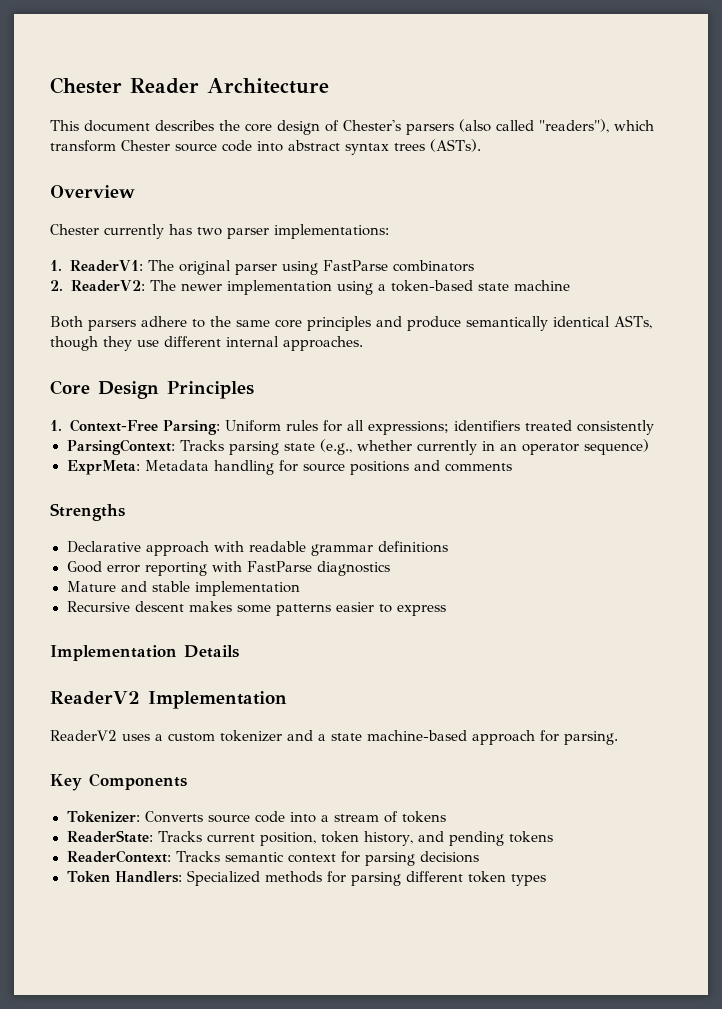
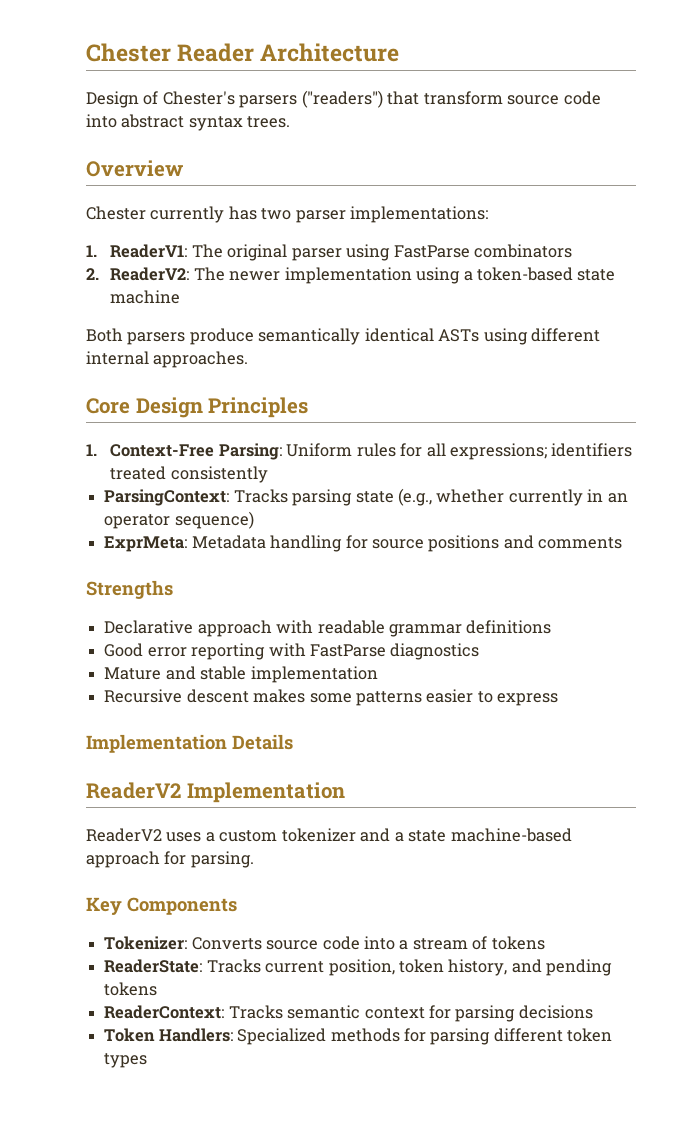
- This document describes the core design of Chester's parsers (also called "readers"), which transform Chester source code into abstract syntax trees (ASTs).
+ Design of Chester's parsers ("readers") that transform source code into abstract syntax trees.
- Both parsers adhere to the same core principles and produce semantically identical ASTs, though they use different internal approaches.
+ Both parsers produce semantically identical ASTs using different internal approaches.

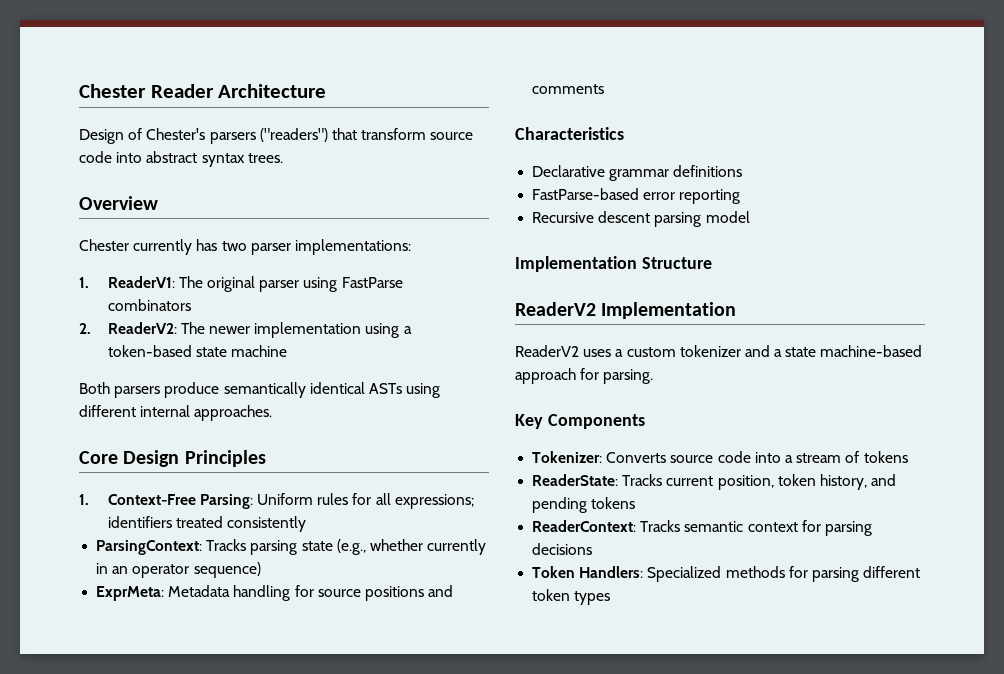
- Strengths
+ Characteristics
- Declarative approach with readable grammar definitions
+ Declarative grammar definitions
- Good error reporting with FastParse diagnostics
- Mature and stable implementation
- Recursive descent makes some patterns easier to express
- Implementation Details
+ FastParse-based error reporting
+ Recursive descent parsing model
+ Implementation Structure

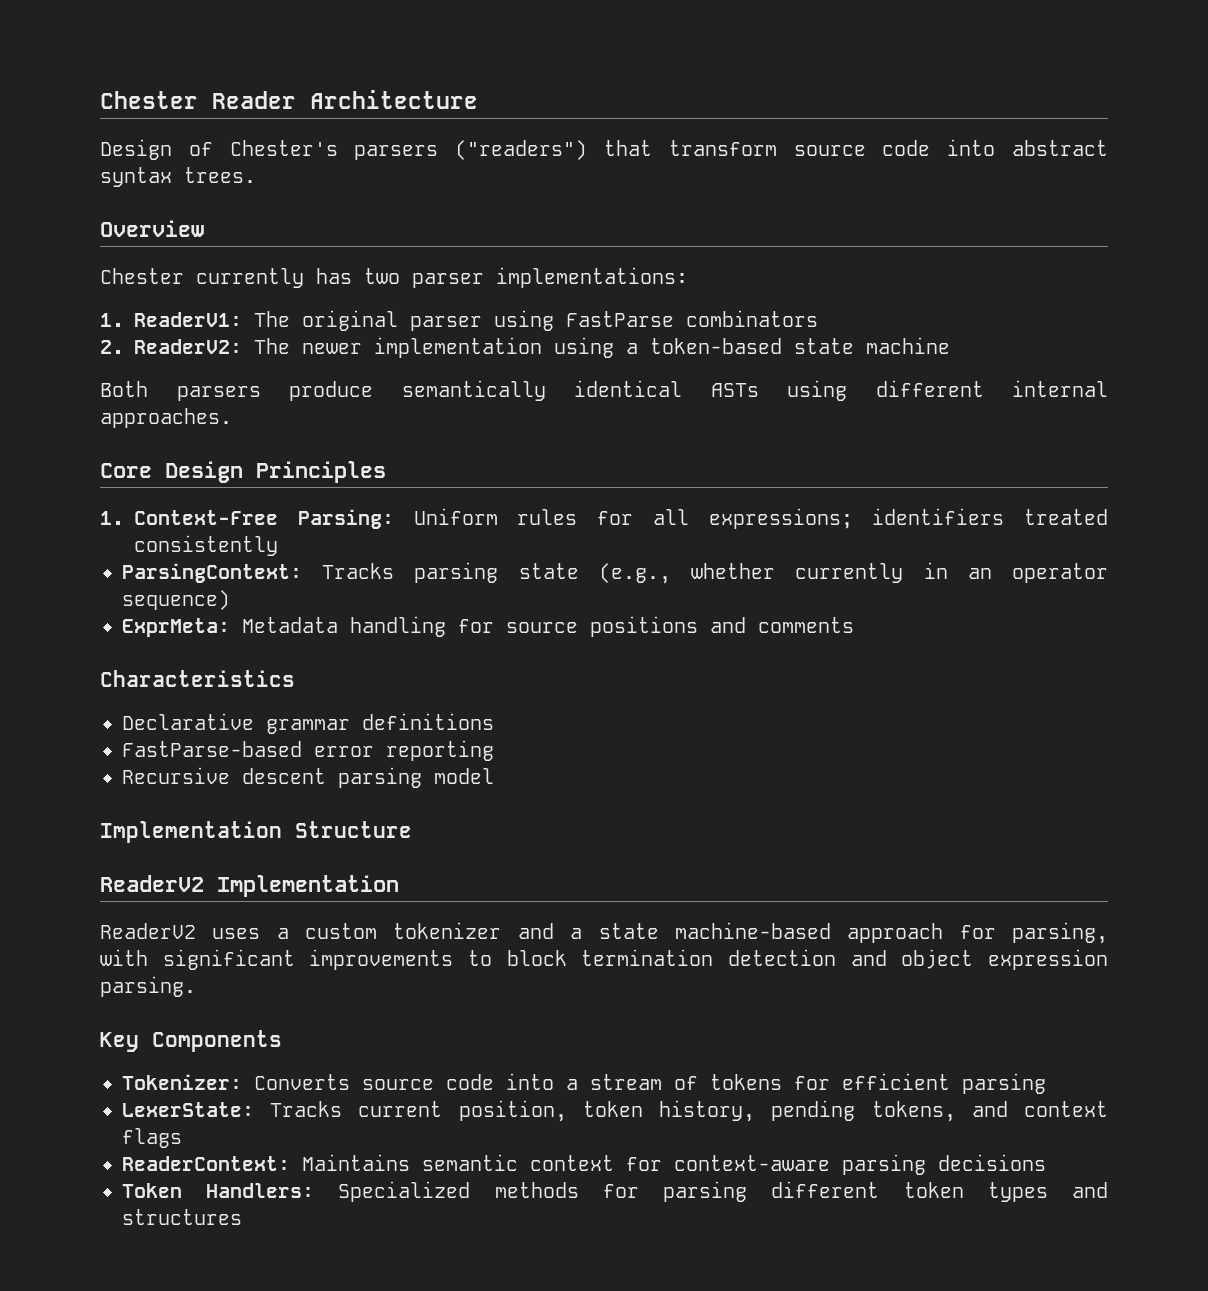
- ReaderV2 uses a custom tokenizer and a state machine-based approach for parsing.
+ ReaderV2 uses a custom tokenizer and a state machine-based approach for parsing, with significant improvements to block termination detection and object expression parsing.
- Tokenizer: Converts source code into a stream of tokens
- ReaderState: Tracks current position, token history, and pending tokens
+ Tokenizer: Converts source code into a stream of tokens for efficient parsing
+ LexerState: Tracks current position, token history, pending tokens, and context flags
- ReaderContext: Tracks semantic context for parsing decisions
+ ReaderContext: Maintains semantic context for context-aware parsing decisions
- Token Handlers: Specialized methods for parsing different token types
+ Token Handlers: Specialized methods for parsing different token types and structures

